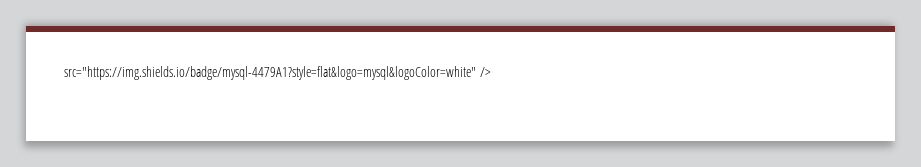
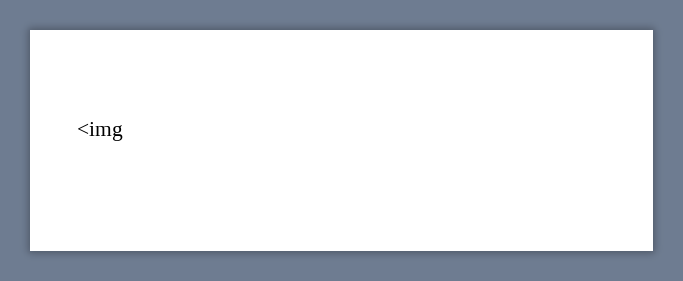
- src="https://img.shields.io/badge/mysql-4479A1?style=flat&logo=mysql&logoColor=white" />
+ <img

